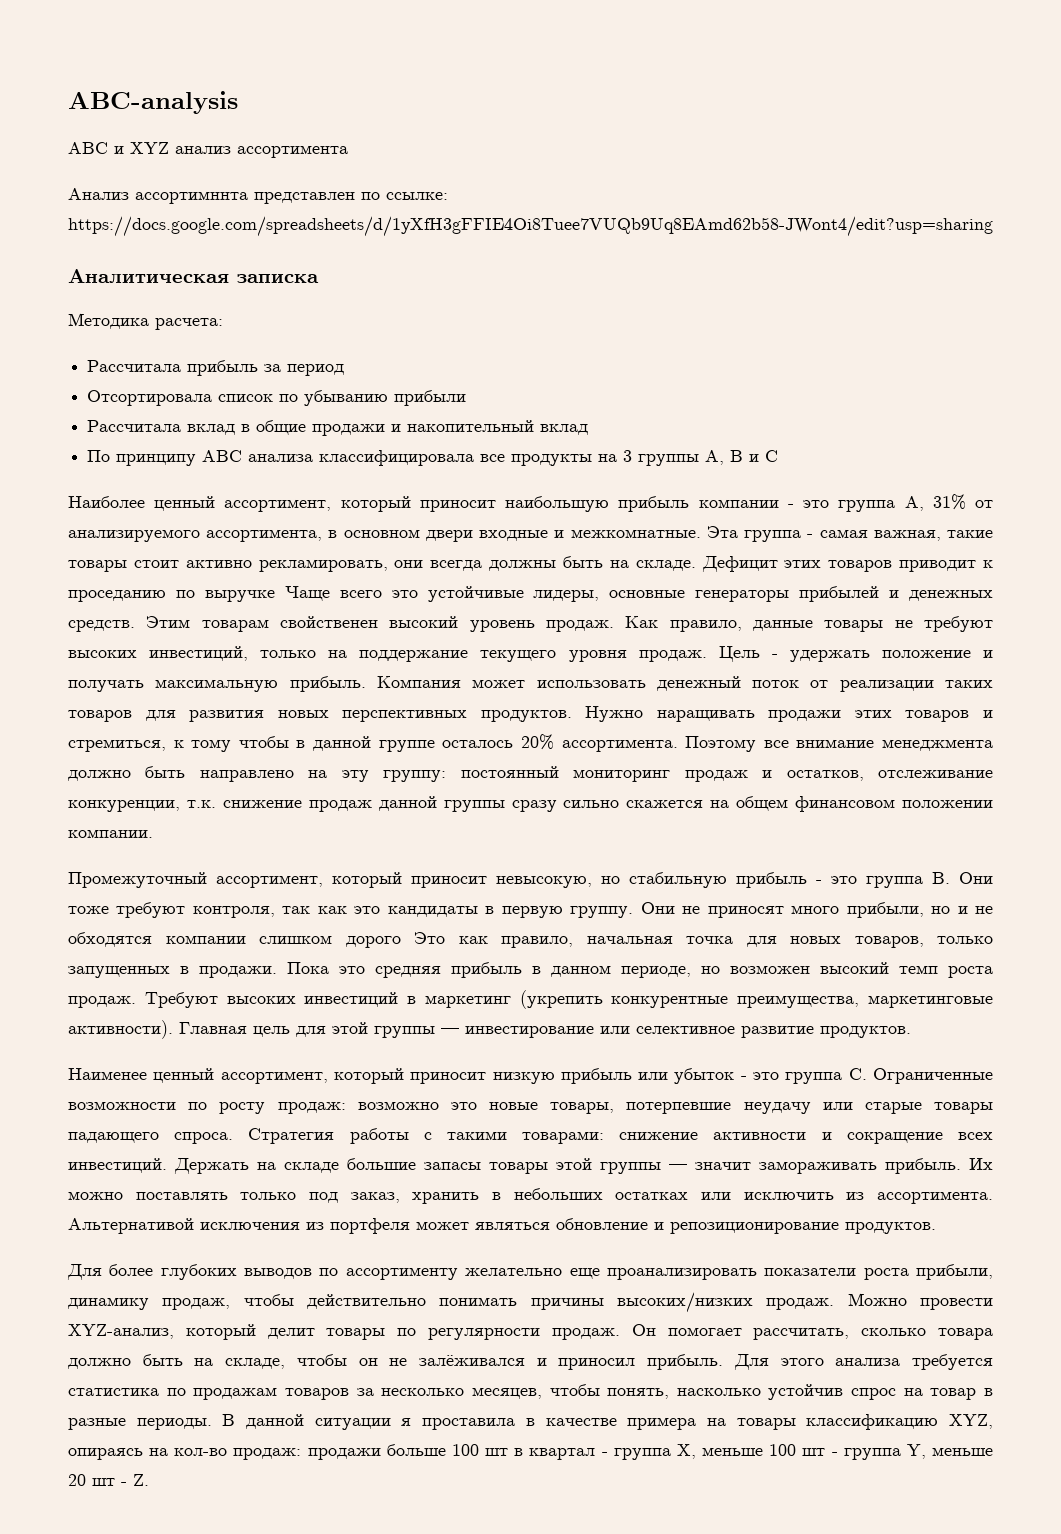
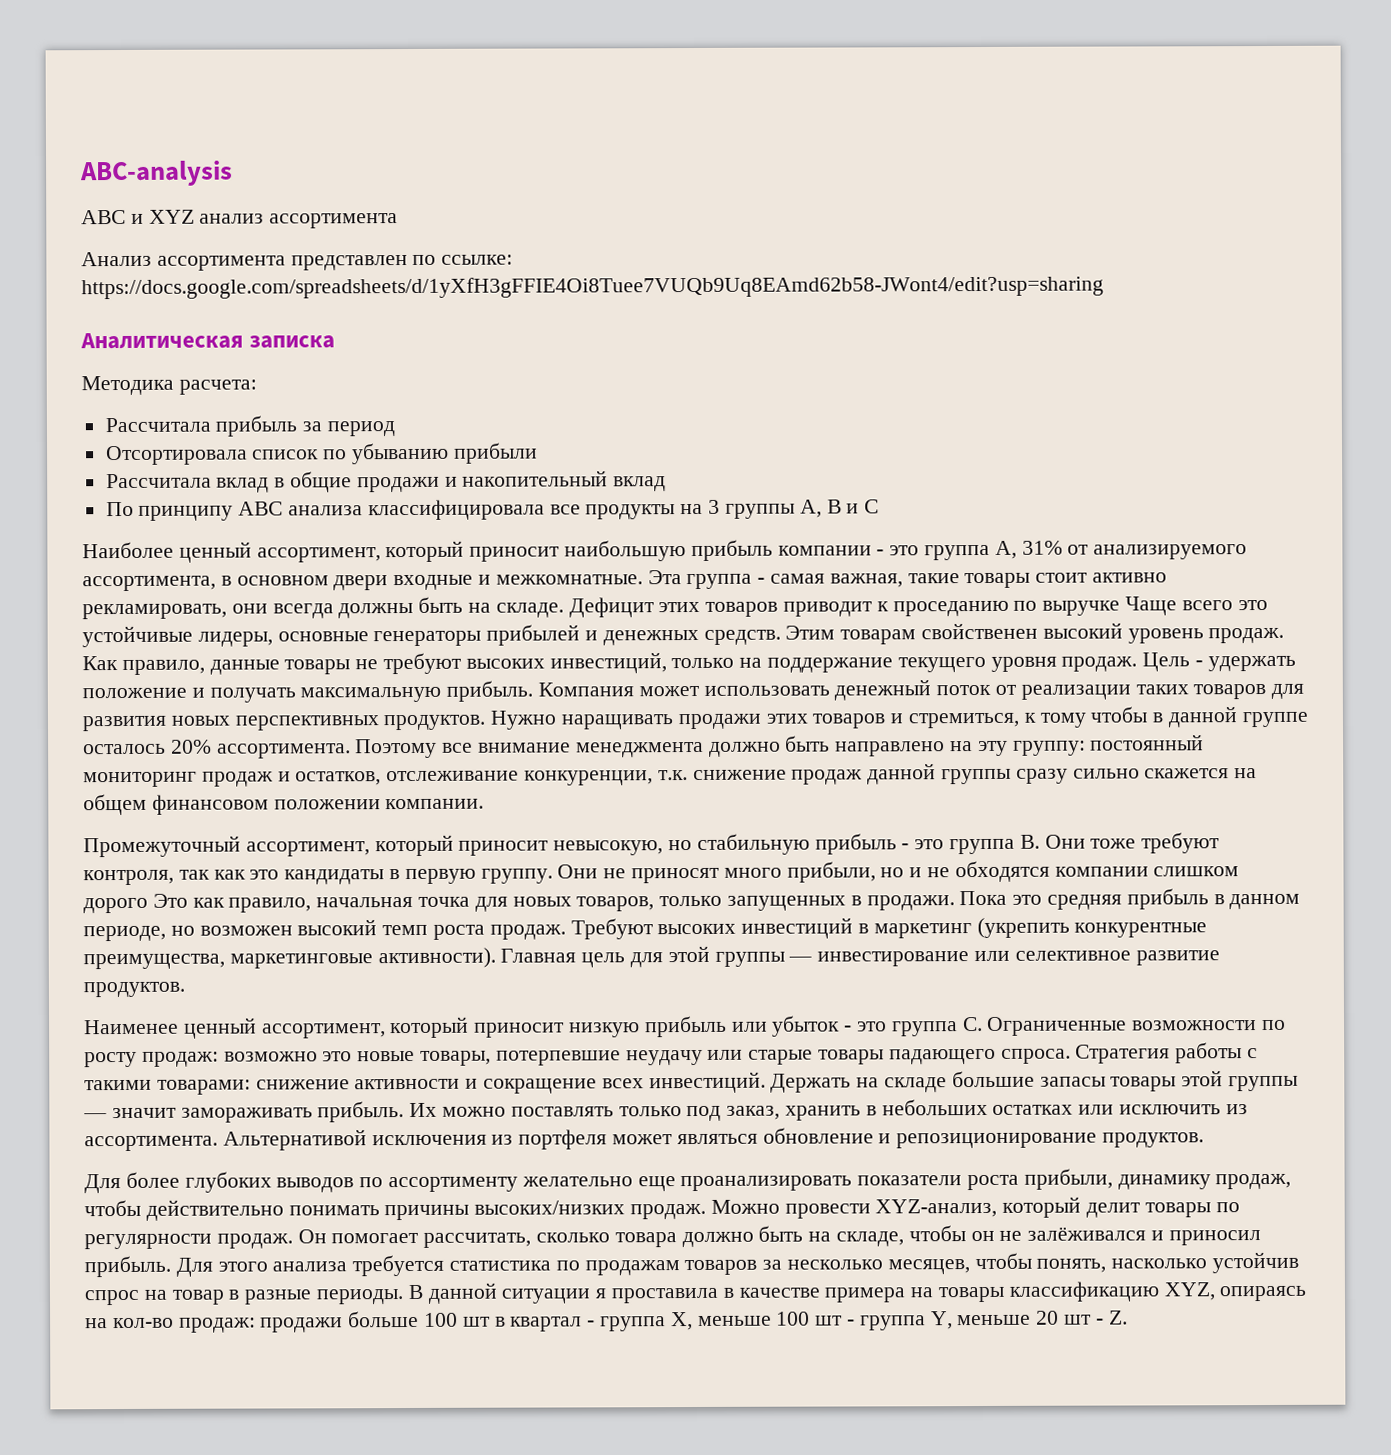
- Анализ ассортимннта представлен по ссылке: https://docs.google.com/spreadsheets/d/1yXfH3gFFIE4Oi8Tuee7VUQb9Uq8EAmd62b58-JWont4/edit?usp=sharing
+ Анализ ассортимента представлен по ссылке: https://docs.google.com/spreadsheets/d/1yXfH3gFFIE4Oi8Tuee7VUQb9Uq8EAmd62b58-JWont4/edit?usp=sharing

